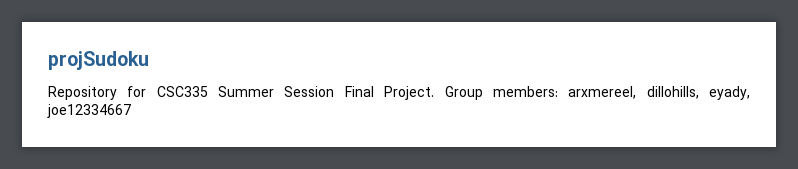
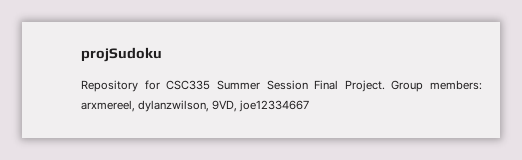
- Group members: arxmereel, dillohills, eyady, joe12334667
+ Group members: arxmereel, dylanzwilson, 9VD, joe12334667

